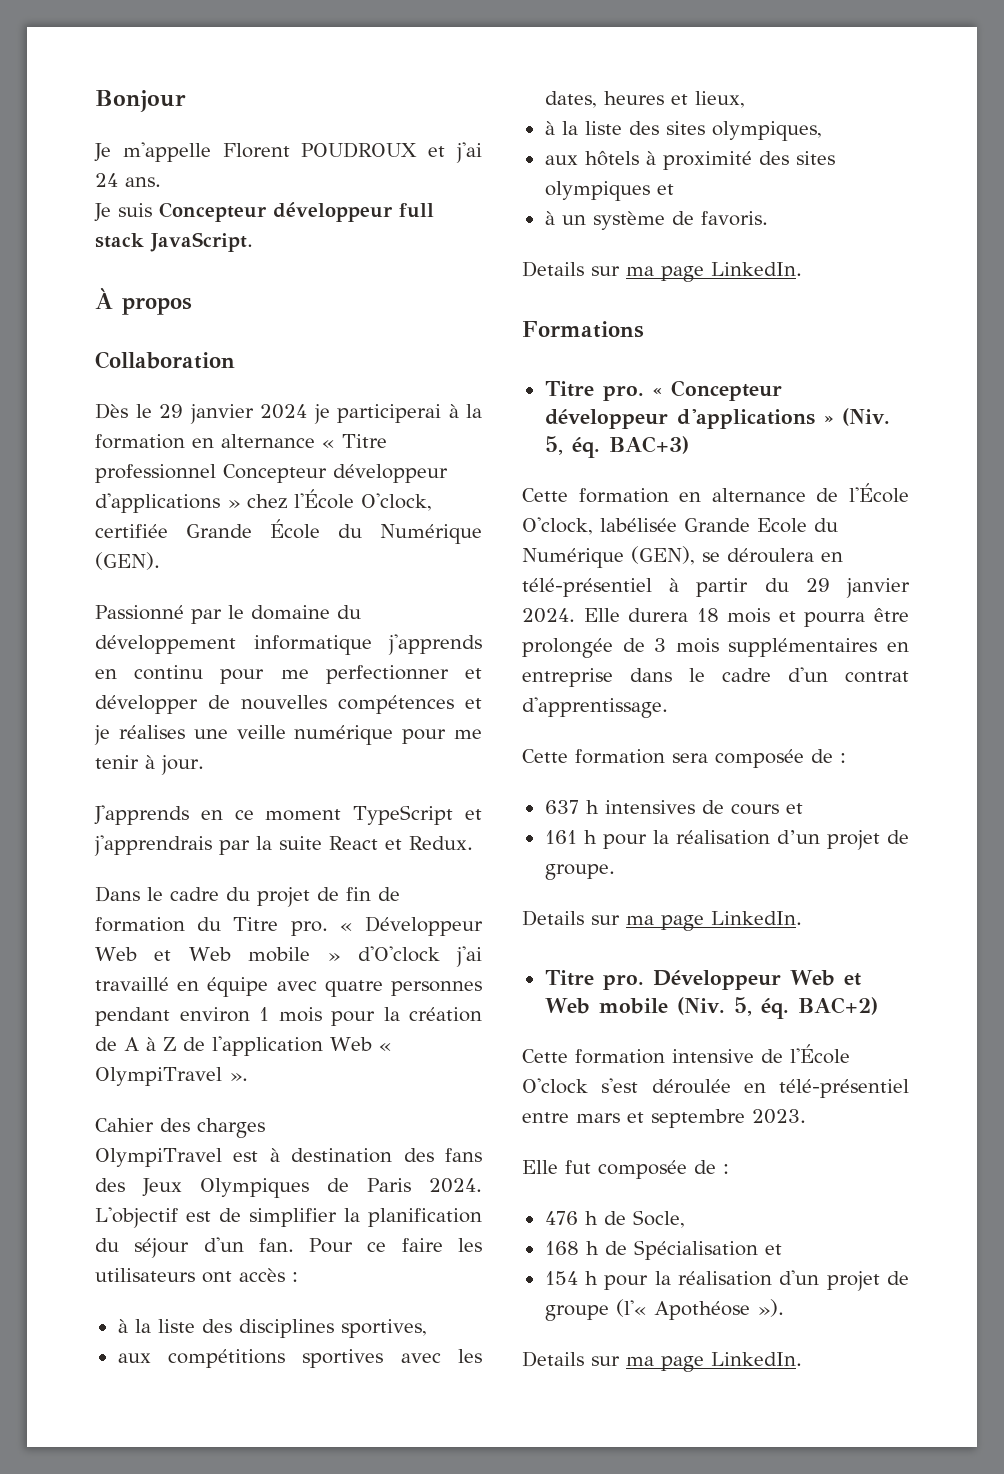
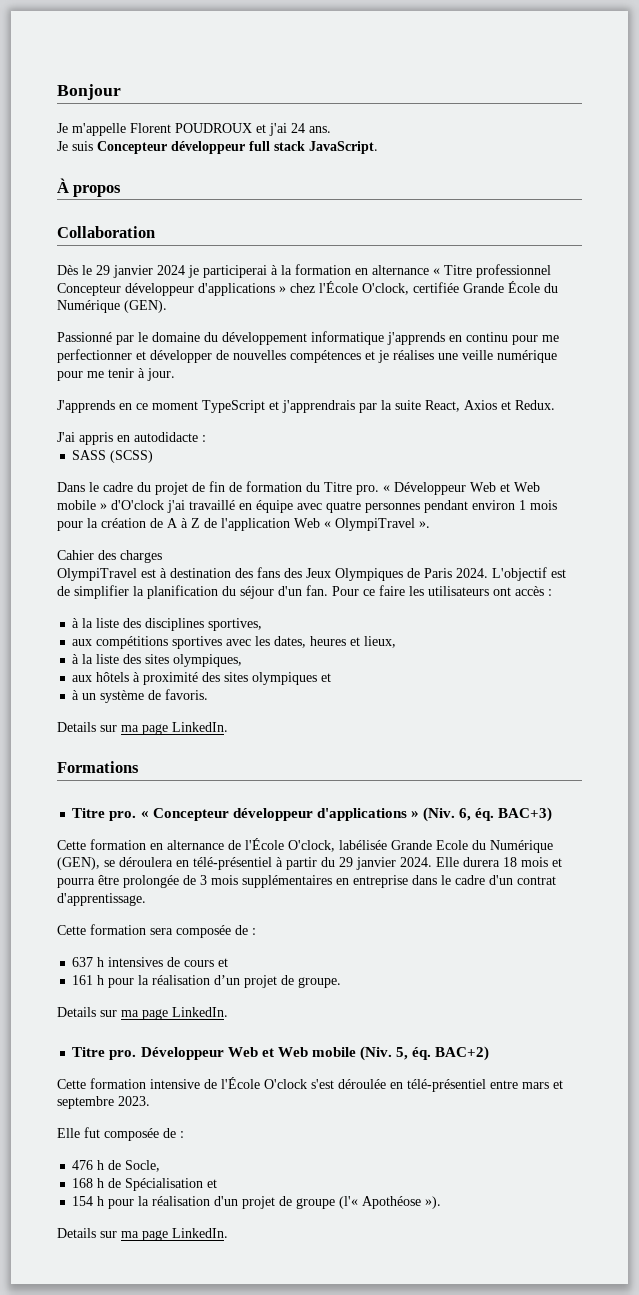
- J'apprends en ce moment TypeScript et j'apprendrais par la suite React et Redux.
+ J'apprends en ce moment TypeScript et j'apprendrais par la suite React, Axios et Redux.
+ J'ai appris en autodidacte :
+ SASS (SCSS)
- « Concepteur développeur d'applications » (Niv. 5, éq.
+ « Concepteur développeur d'applications » (Niv. 6, éq.

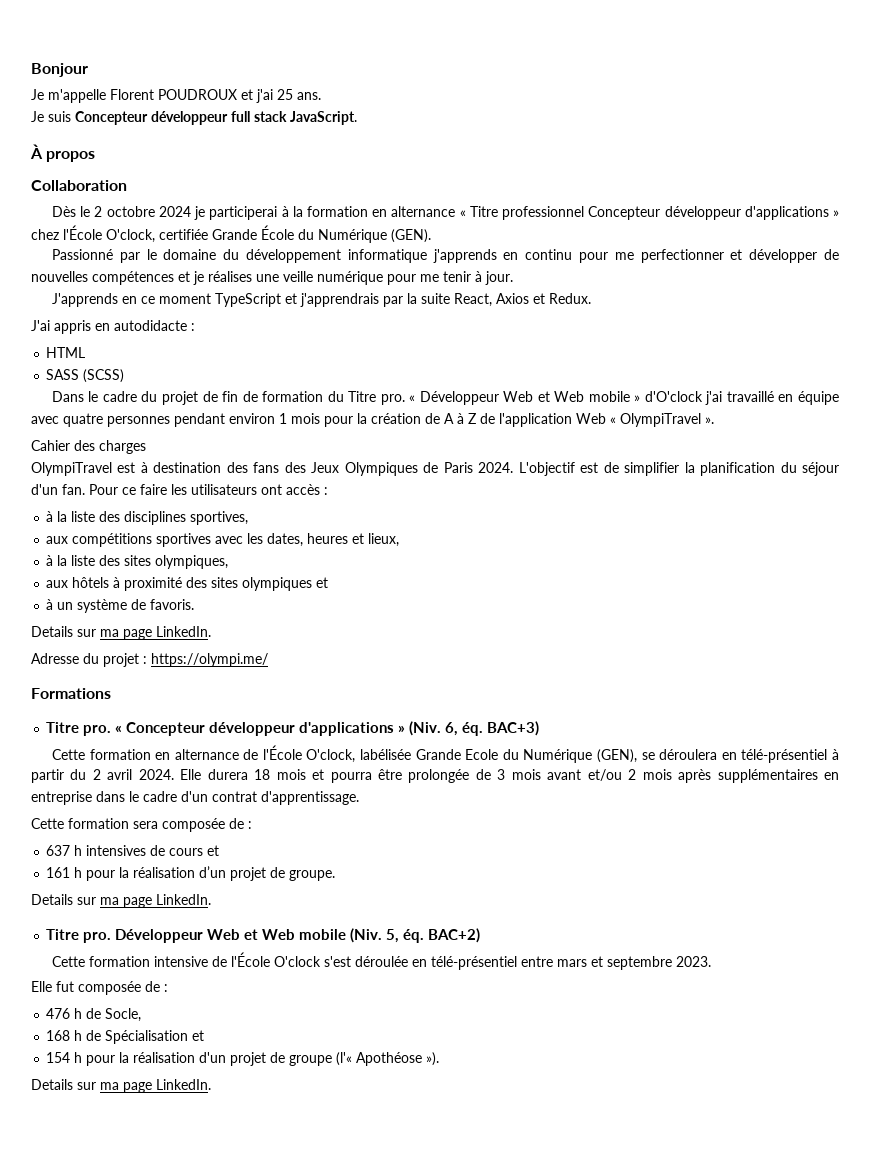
- Je m'appelle Florent POUDROUX et j'ai 24 ans.
+ Je m'appelle Florent POUDROUX et j'ai 25 ans.
- Dès le 29 janvier 2024 je participerai à la formation en alternance « Titre professionnel Concepteur développeur d'applications » chez l'École O'clock, certifiée Grande École du Numérique (GEN).
+ Dès le 2 octobre 2024 je participerai à la formation en alternance « Titre professionnel Concepteur développeur d'applications » chez l'École O'clock, certifiée Grande École du Numérique (GEN).
+ HTML
+ Adresse du projet : https://olympi.me/
- Cette formation en alternance de l'École O'clock, labélisée Grande Ecole du Numérique (GEN), se déroulera en télé-présentiel à partir du 29 janvier 2024.
+ Cette formation en alternance de l'École O'clock, labélisée Grande Ecole du Numérique (GEN), se déroulera en télé-présentiel à partir du 2 avril 2024.
- Elle durera 18 mois et pourra être prolongée de 3 mois supplémentaires en entreprise dans le cadre d'un contrat d'apprentissage.
+ Elle durera 18 mois et pourra être prolongée de 3 mois avant et/ou 2 mois après supplémentaires en entreprise dans le cadre d'un contrat d'apprentissage.

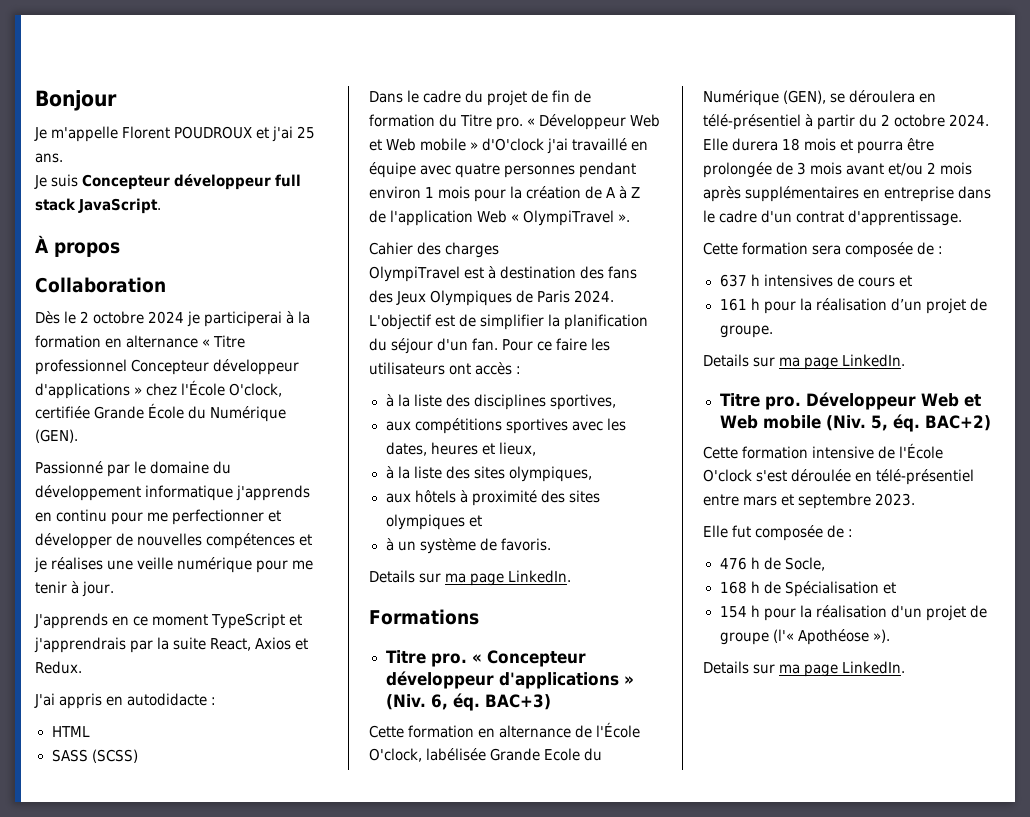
- Adresse du projet : https://olympi.me/
- Cette formation en alternance de l'École O'clock, labélisée Grande Ecole du Numérique (GEN), se déroulera en télé-présentiel à partir du 2 avril 2024.
+ Cette formation en alternance de l'École O'clock, labélisée Grande Ecole du Numérique (GEN), se déroulera en télé-présentiel à partir du 2 octobre 2024.

